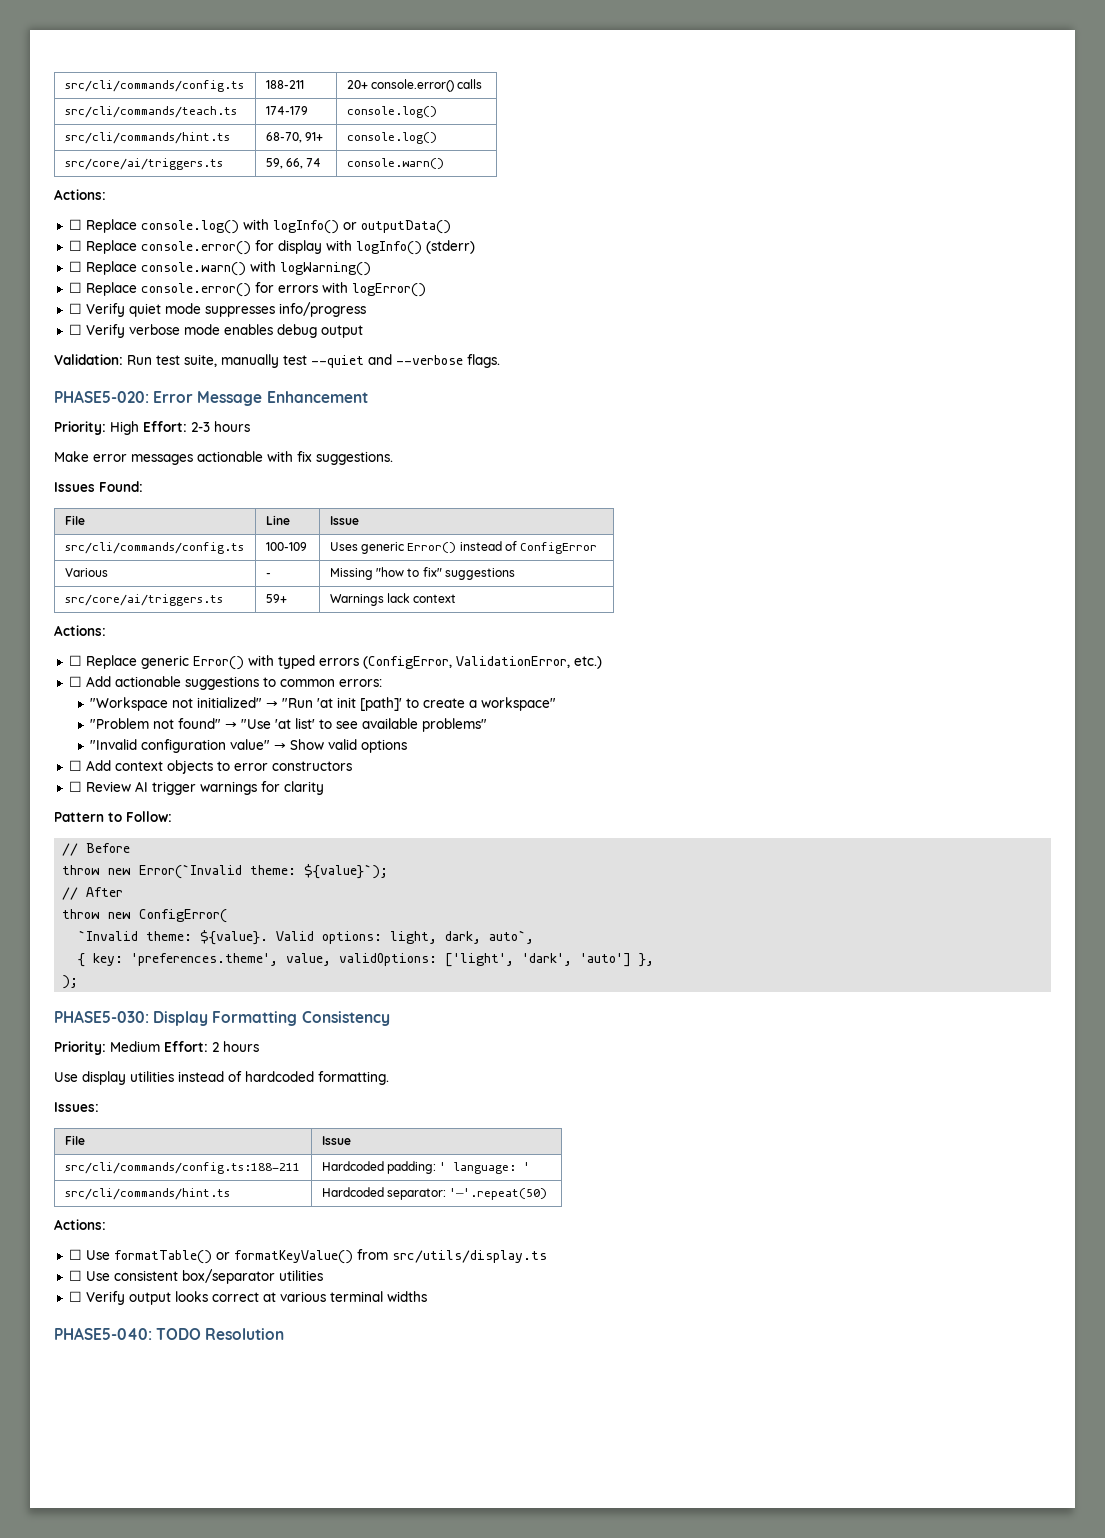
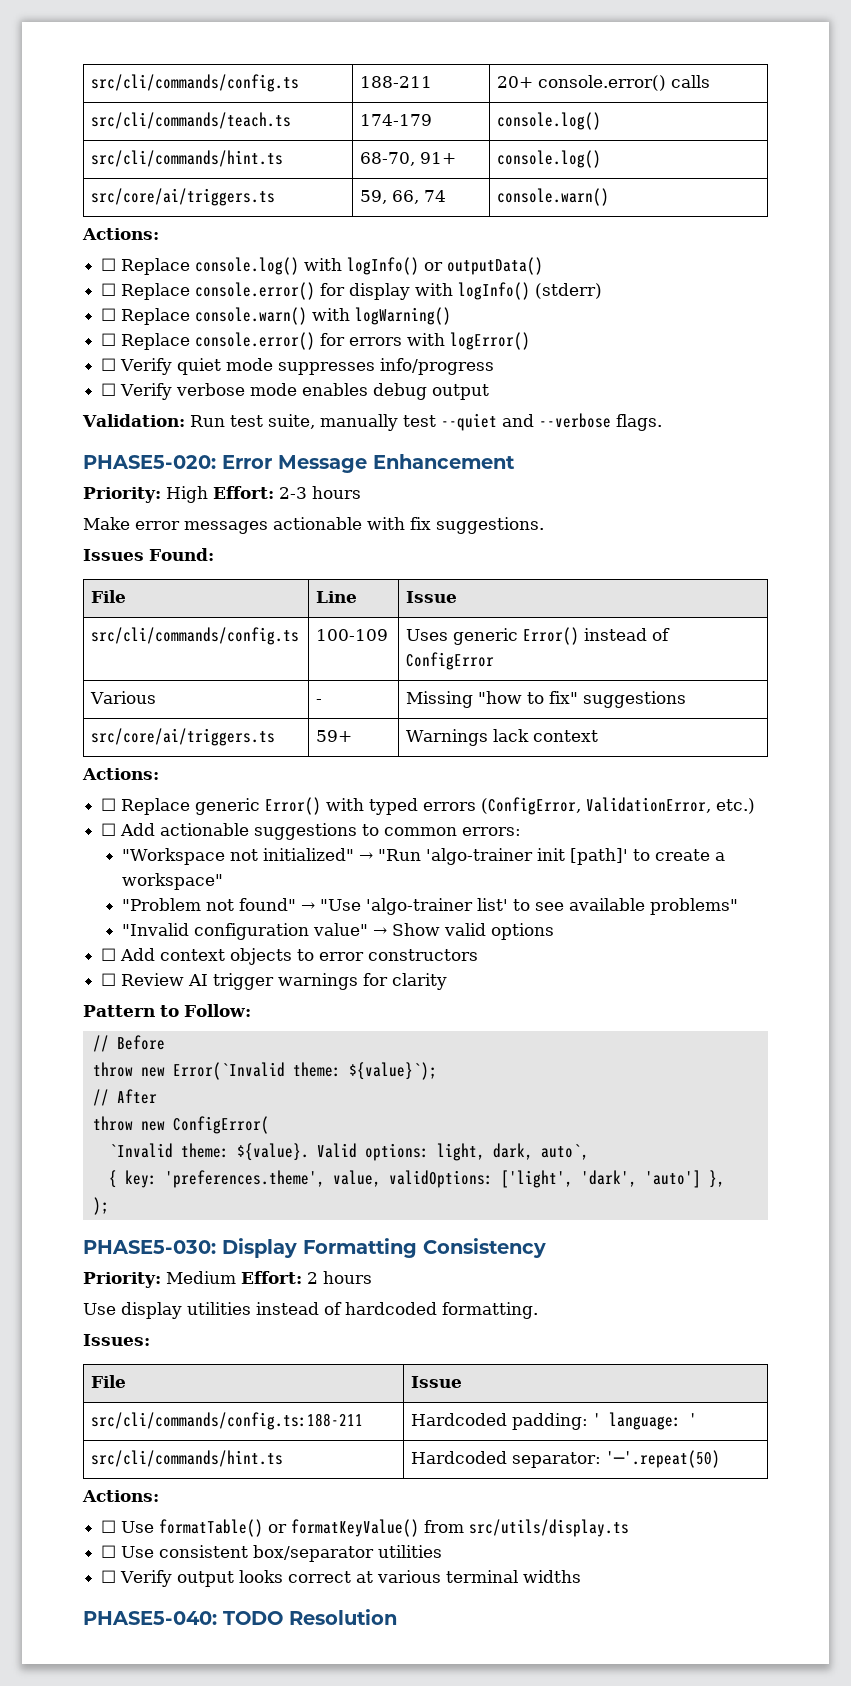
- "Workspace not initialized" → "Run 'at init [path]' to create a workspace"
+ "Workspace not initialized" → "Run 'algo-trainer init [path]' to create a workspace"
- "Problem not found" → "Use 'at list' to see available problems"
+ "Problem not found" → "Use 'algo-trainer list' to see available problems"

